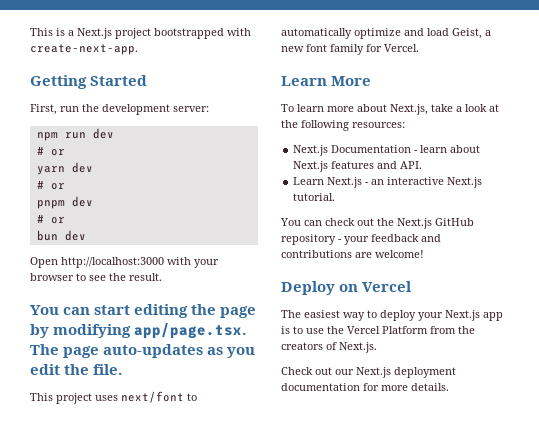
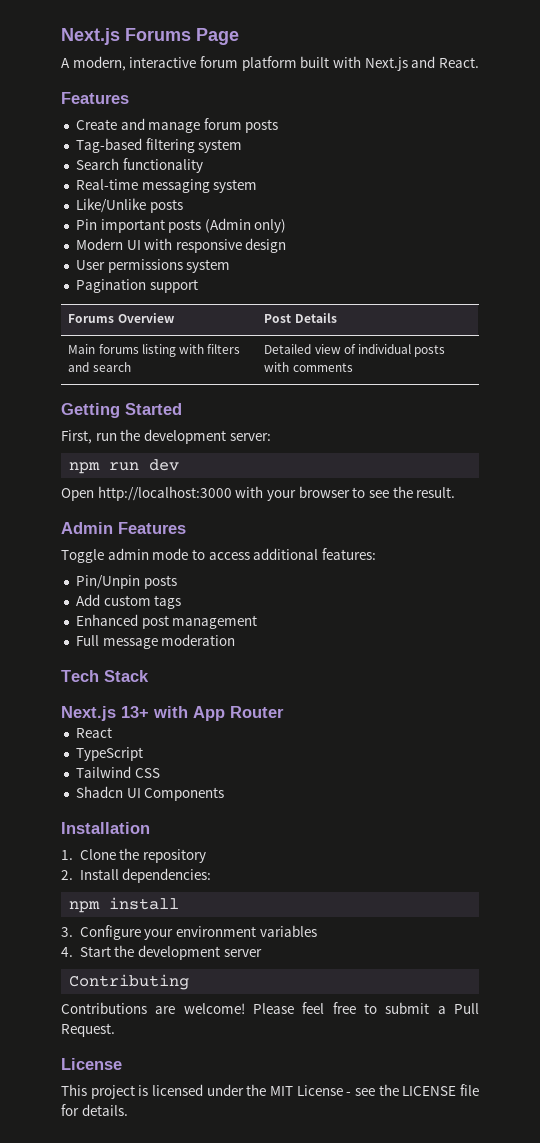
- This is a Next.js project bootstrapped with create-next-app.
+ Next.js Forums Page
+ A modern, interactive forum platform built with Next.js and React.
+ Features
+ Create and manage forum posts
+ Tag-based filtering system
+ Search functionality
+ Real-time messaging system
+ Like/Unlike posts
+ Pin important posts (Admin only)
+ Modern UI with responsive design
+ User permissions system
+ Pagination support
+ Forums Overview | Post Details
+ Main forums listing with filters and search | Detailed view of individual posts with comments
  npm run dev
- # or
- yarn dev
- # or
- pnpm dev
- # or
- bun dev
- You can start editing the page by modifying app/page.tsx. The page auto-updates as you edit the file.
- This project uses next/font to automatically optimize and load Geist, a new font family for Vercel.
- Learn More
- To learn more about Next.js, take a look at the following resources:
- Next.js Documentation - learn about Next.js features and API.
- Learn Next.js - an interactive Next.js tutorial.
- You can check out the Next.js GitHub repository - your feedback and contributions are welcome!
- Deploy on Vercel
- The easiest way to deploy your Next.js app is to use the Vercel Platform from the creators of Next.js.
- Check out our Next.js deployment documentation for more details.
+ Admin Features
+ Toggle admin mode to access additional features:
+ Pin/Unpin posts
+ Add custom tags
+ Enhanced post management
+ Full message moderation
+ Tech Stack
+ Next.js 13+ with App Router
+ React
+ TypeScript
+ Tailwind CSS
+ Shadcn UI Components
+ Installation
+ 1. Clone the repository
+ 2. Install dependencies:
+ npm install
+ 3. Configure your environment variables
+ 4. Start the development server
+ Contributing
+ Contributions are welcome! Please feel free to submit a Pull Request.
+ License
+ This project is licensed under the MIT License - see the LICENSE file for details.

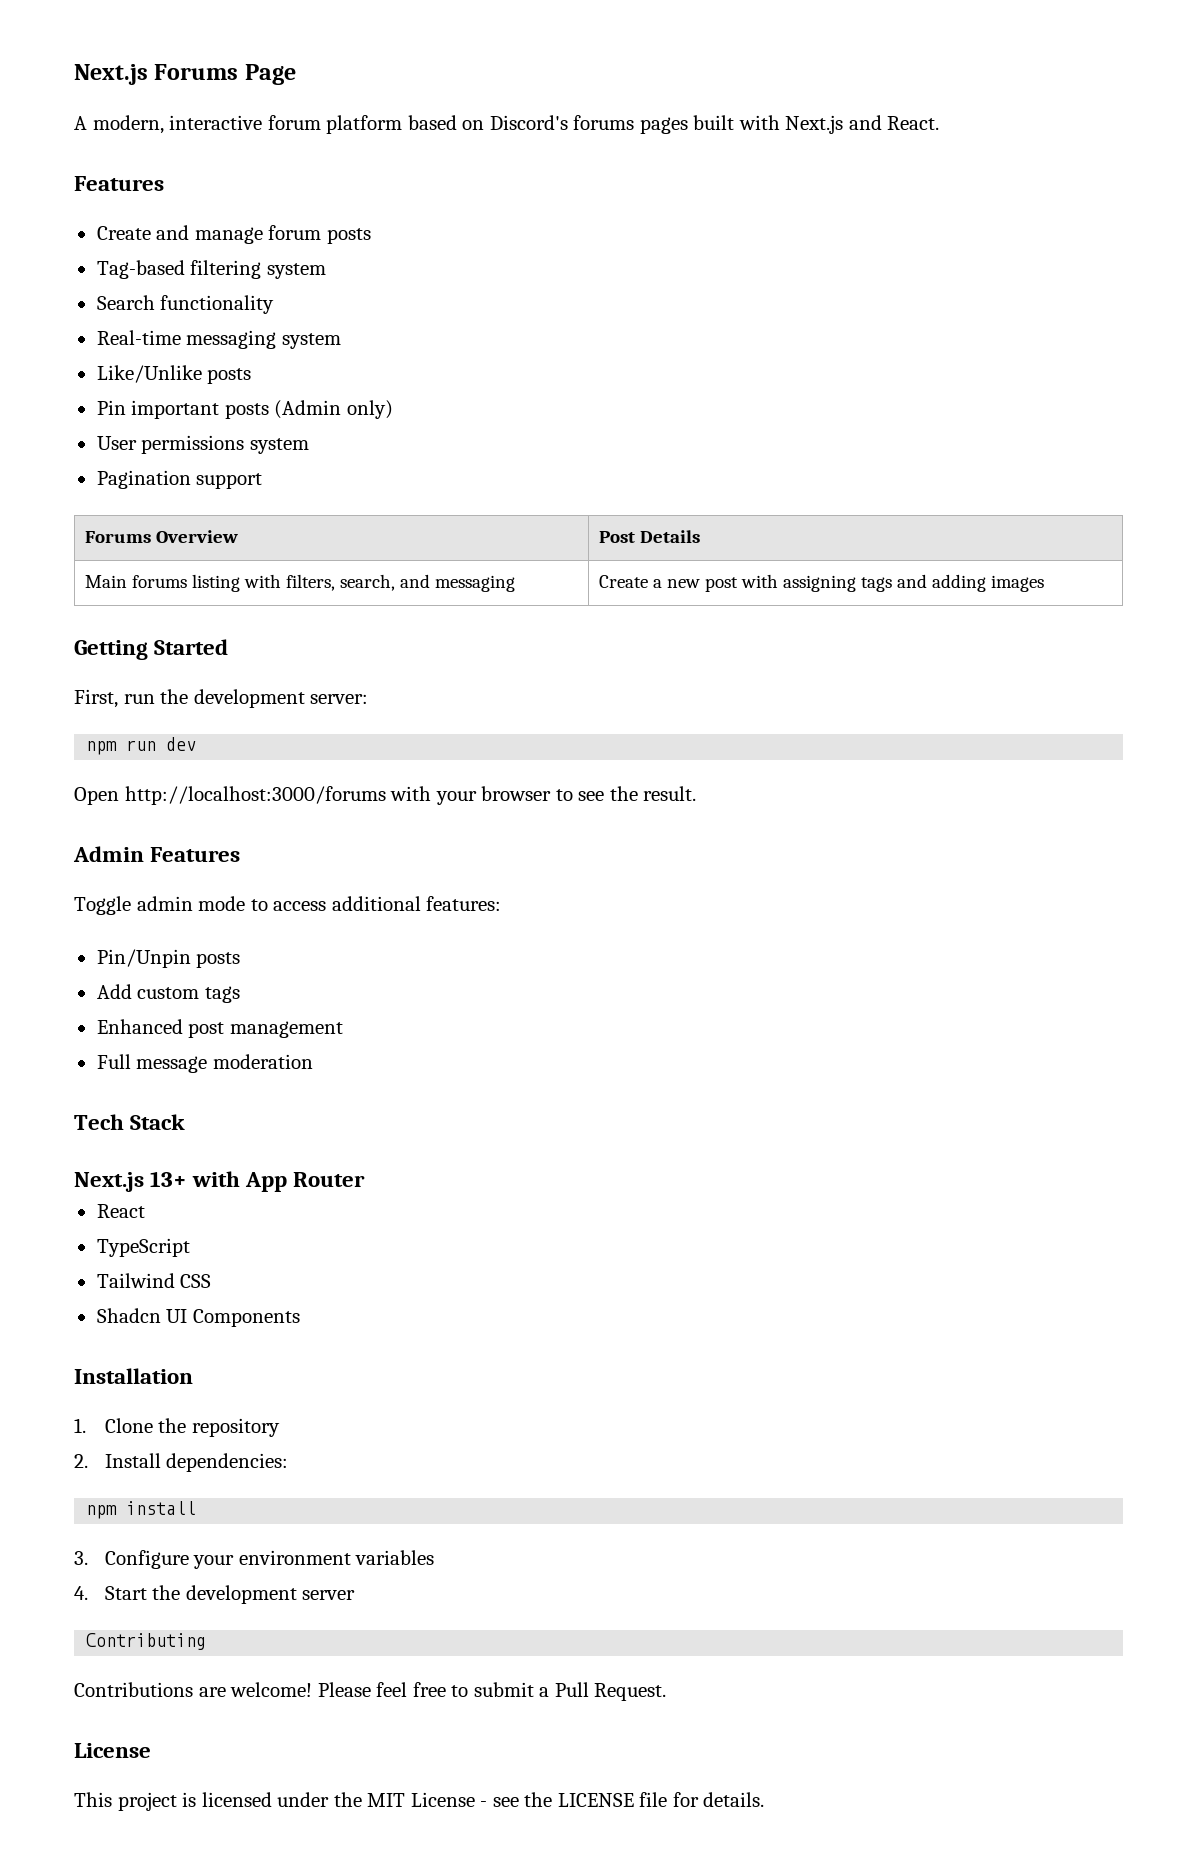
- A modern, interactive forum platform built with Next.js and React.
+ A modern, interactive forum platform based on Discord's forums pages built with Next.js and React.
- Modern UI with responsive design
- Main forums listing with filters and search | Detailed view of individual posts with comments
+ Main forums listing with filters, search, and messaging | Create a new post with assigning tags and adding images
- Open http://localhost:3000 with your browser to see the result.
+ Open http://localhost:3000/forums with your browser to see the result.

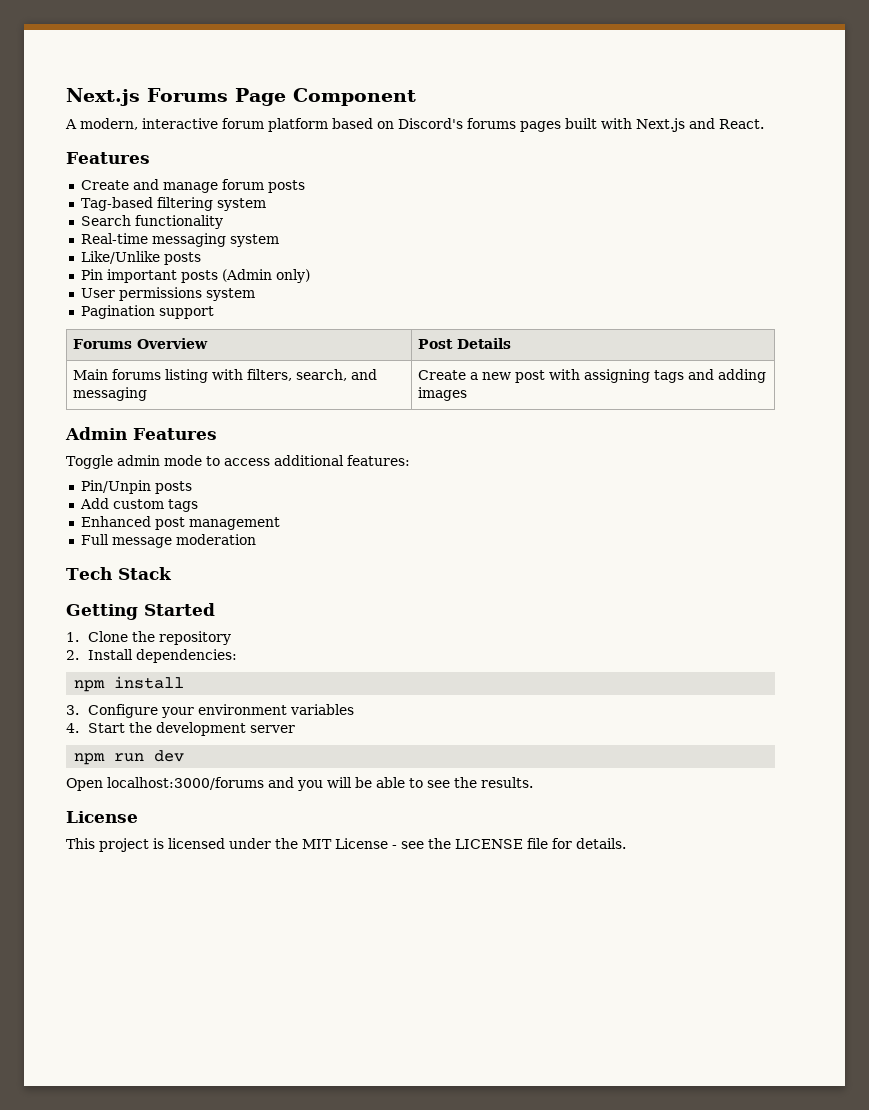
- Next.js Forums Page
+ Next.js Forums Page Component
- Getting Started
- First, run the development server:
- npm run dev
- Open http://localhost:3000/forums with your browser to see the result.
- Next.js 13+ with App Router
- React
- TypeScript
- Tailwind CSS
- Shadcn UI Components
- Installation
+ Getting Started
- Contributing
- Contributions are welcome! Please feel free to submit a Pull Request.
+ npm run dev
+ Open localhost:3000/forums and you will be able to see the results.

